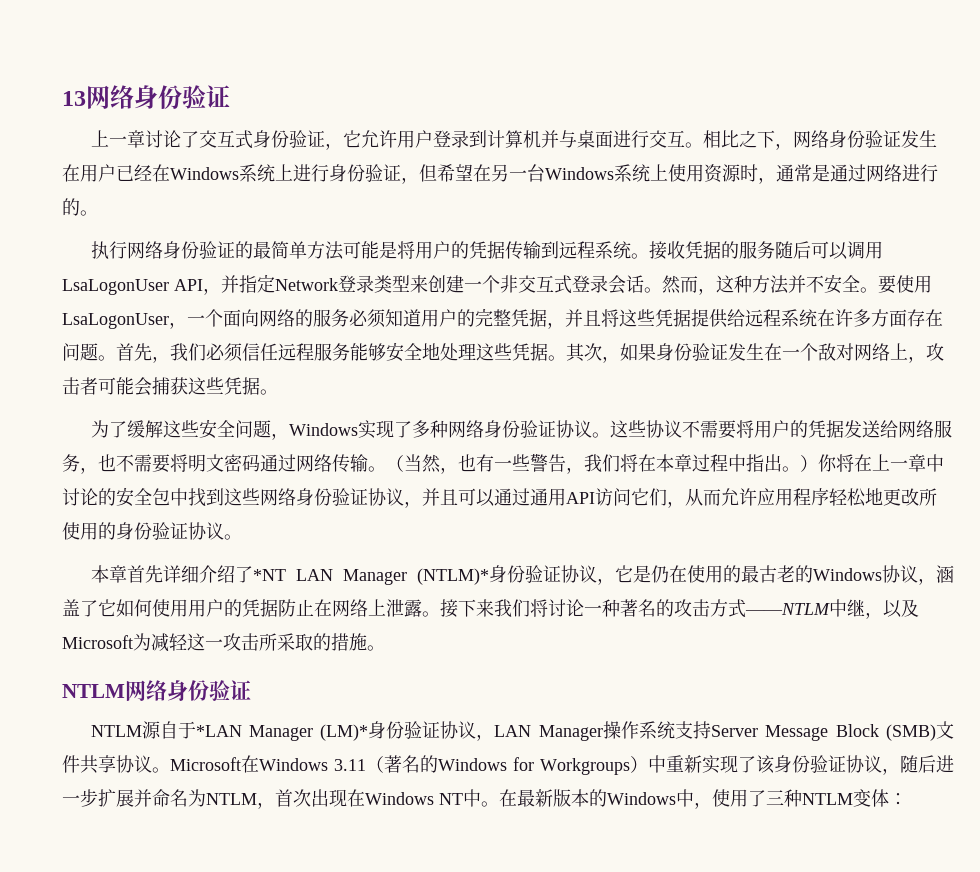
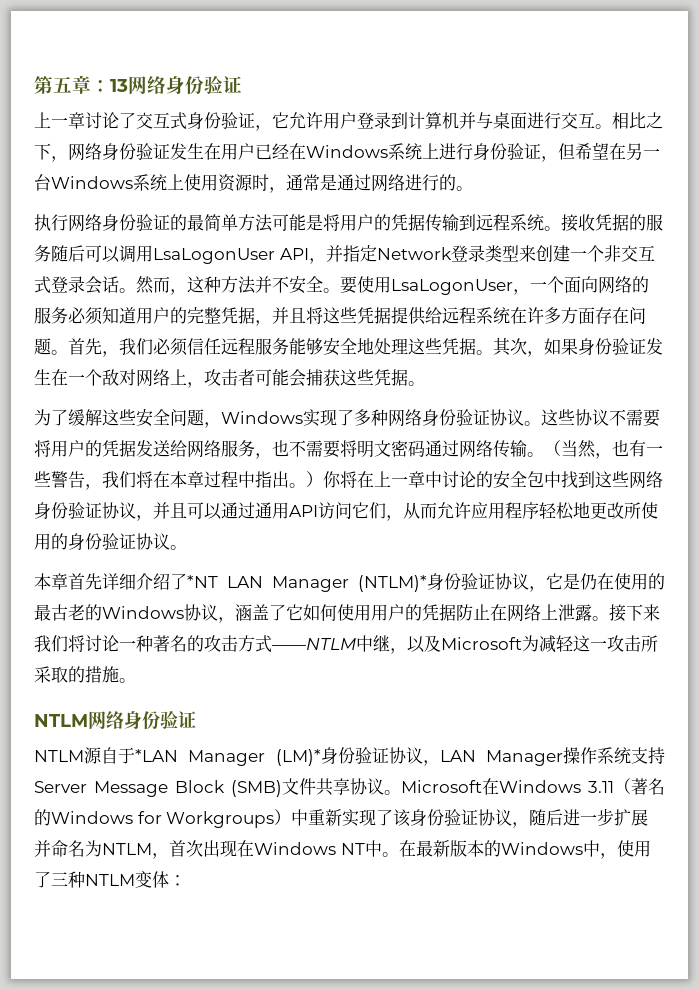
- 13网络身份验证
+ 第五章：13网络身份验证

